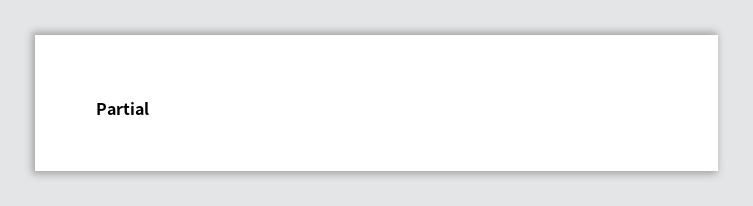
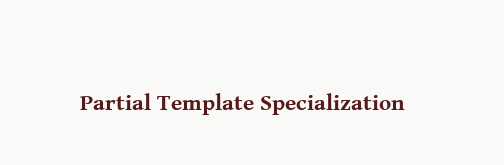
- Partial
+ Partial Template Specialization

